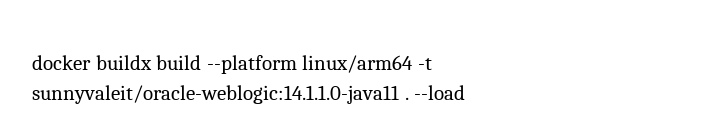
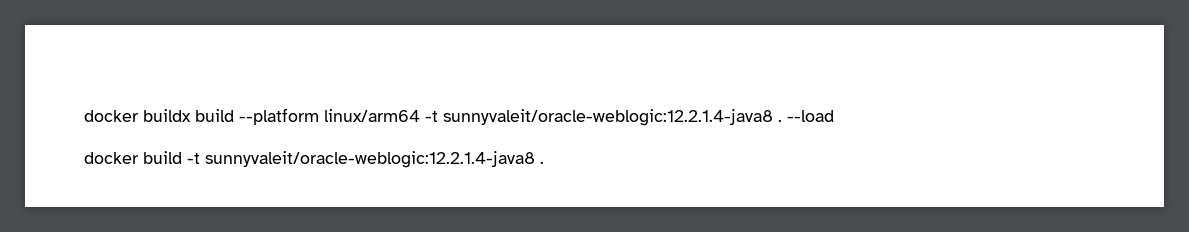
- docker buildx build --platform linux/arm64 -t sunnyvaleit/oracle-weblogic:14.1.1.0-java11 .
+ docker buildx build --platform linux/arm64 -t sunnyvaleit/oracle-weblogic:12.2.1.4-java8 .
+ docker build -t sunnyvaleit/oracle-weblogic:12.2.1.4-java8 .

